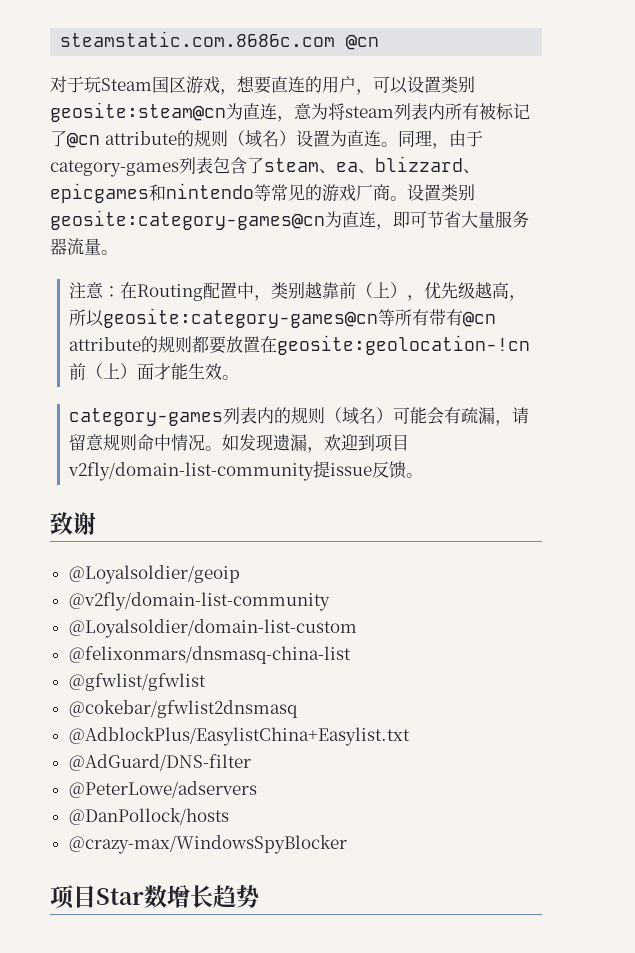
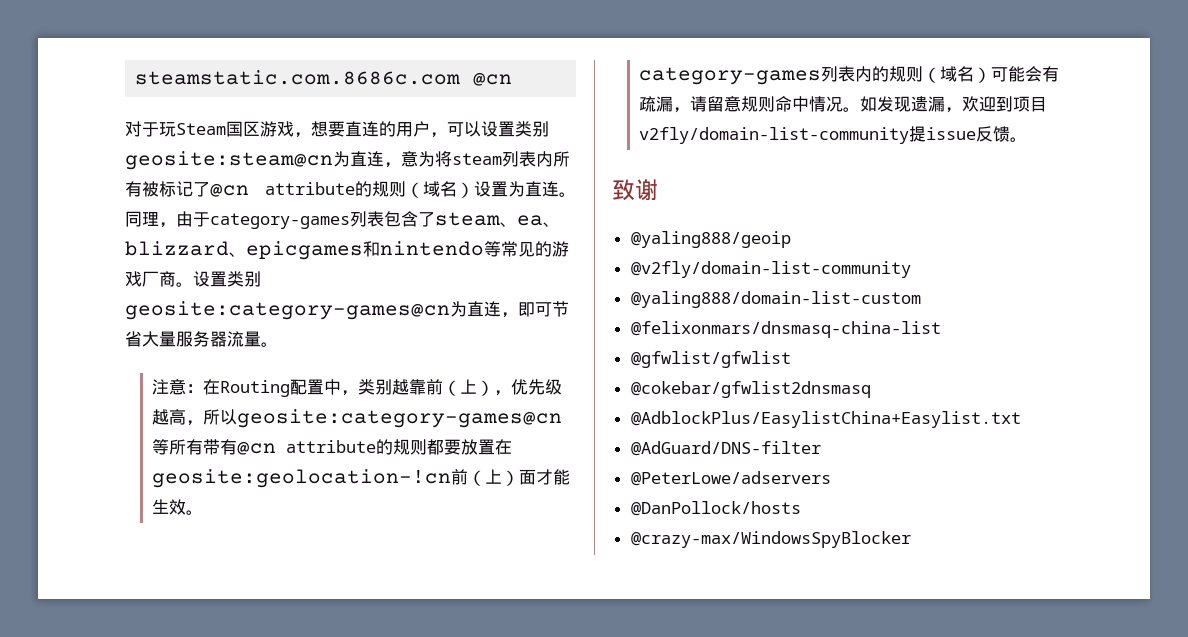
- @Loyalsoldier/geoip
+ @yaling888/geoip
- @Loyalsoldier/domain-list-custom
+ @yaling888/domain-list-custom
- 项目Star数增长趋势

